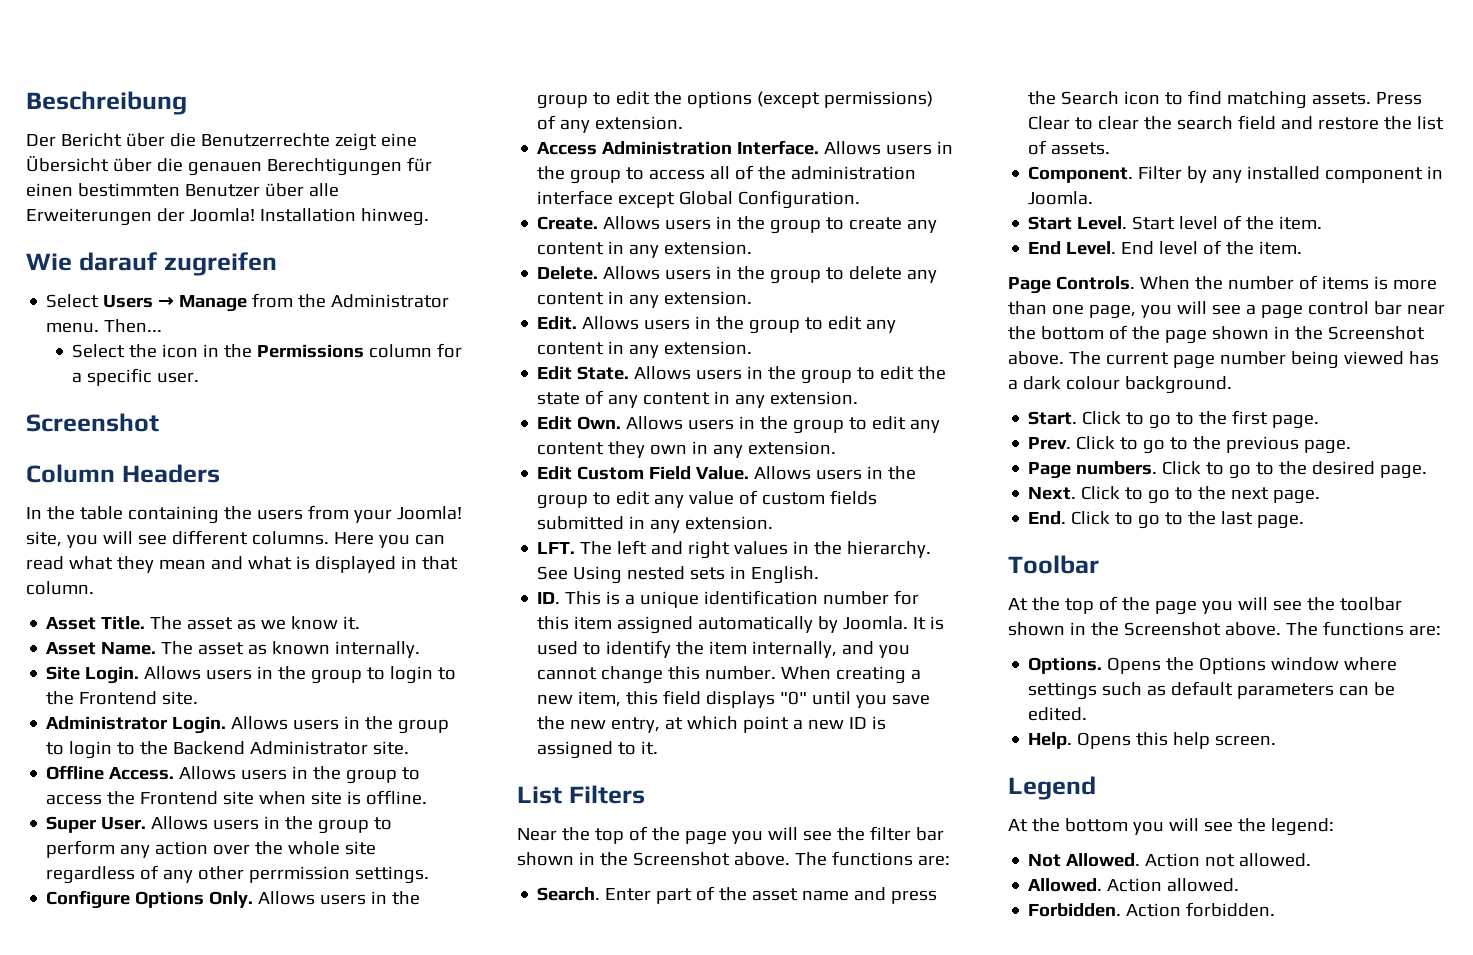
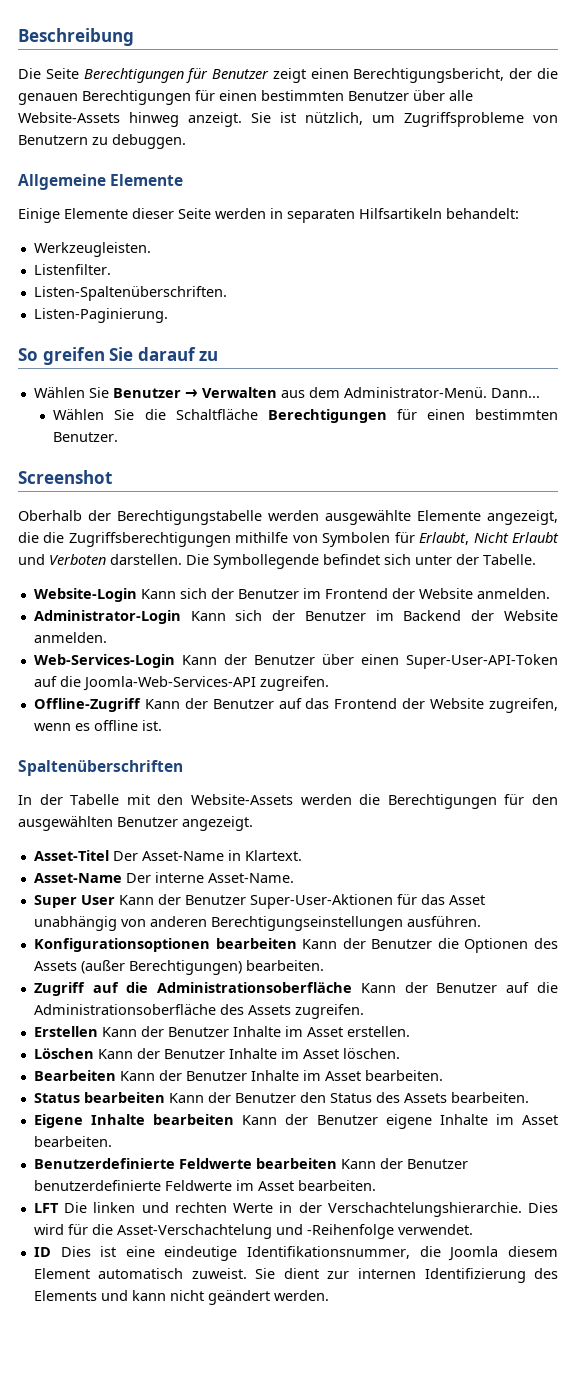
- Der Bericht über die Benutzerrechte zeigt eine Übersicht über die genauen Berechtigungen für einen bestimmten Benutzer über alle Erweiterungen der Joomla! Installation hinweg.
- Wie darauf zugreifen
- Select Users → Manage from the Administrator menu. Then...
- Select the icon in the Permissions column for a specific user.
+ Die Seite Berechtigungen für Benutzer zeigt einen Berechtigungsbericht, der die genauen Berechtigungen für einen bestimmten Benutzer über alle Website-Assets hinweg anzeigt. Sie ist nützlich, um Zugriffsprobleme von Benutzern zu debuggen.
+ Allgemeine Elemente
+ Einige Elemente dieser Seite werden in separaten Hilfsartikeln behandelt:
+ Werkzeugleisten.
+ Listenfilter.
+ Listen-Spaltenüberschriften.
+ Listen-Paginierung.
+ So greifen Sie darauf zu
+ Wählen Sie Benutzer → Verwalten aus dem Administrator-Menü. Dann...
+ Wählen Sie die Schaltfläche Berechtigungen für einen bestimmten Benutzer.
  Screenshot
- Column Headers
- In the table containing the users from your Joomla! site, you will see different columns. Here you can read what they mean and what is displayed in that column.
- Asset Title. The asset as we know it.
- Asset Name. The asset as known internally.
- Site Login. Allows users in the group to login to the Frontend site.
- Administrator Login. Allows users in the group to login to the Backend Administrator site.
- Offline Access. Allows users in the group to access the Frontend site when site is offline.
- Super User. Allows users in the group to perform any action over the whole site regardless of any other perrmission settings.
- Configure Options Only. Allows users in the group to edit the options (except permissions) of any extension.
- Access Administration Interface. Allows users in the group to access all of the administration interface except Global Configuration.
- Create. Allows users in the group to create any content in any extension.
- Delete. Allows users in the group to delete any content in any extension.
- Edit. Allows users in the group to edit any content in any extension.
- Edit State. Allows users in the group to edit the state of any content in any extension.
- Edit Own. Allows users in the group to edit any content they own in any extension.
- Edit Custom Field Value. Allows users in the group to edit any value of custom fields submitted in any extension.
- LFT. The left and right values in the hierarchy. See Using nested sets in English.
- ID. This is a unique identification number for this item assigned automatically by Joomla. It is used to identify the item internally, and you cannot change this number. When creating a new item, this field displays "0" until you save the new entry, at which point a new ID is assigned to it.
- List Filters
- Near the top of the page you will see the filter bar shown in the Screenshot above. The functions are:
- Search. Enter part of the asset name and press the Search icon to find matching assets. Press Clear to clear the search field and restore the list of assets.
- Component. Filter by any installed component in Joomla.
- Start Level. Start level of the item.
- End Level. End level of the item.
- Page Controls. When the number of items is more than one page, you will see a page control bar near the bottom of the page shown in the Screenshot above. The current page number being viewed has a dark colour background.
- Start. Click to go to the first page.
- Prev. Click to go to the previous page.
- Page numbers. Click to go to the desired page.
- Next. Click to go to the next page.
- End. Click to go to the last page.
- Toolbar
- At the top of the page you will see the toolbar shown in the Screenshot above. The functions are:
- Options. Opens the Options window where settings such as default parameters can be edited.
- Help. Opens this help screen.
- Legend
- At the bottom you will see the legend:
- Not Allowed. Action not allowed.
- Allowed. Action allowed.
- Forbidden. Action forbidden.
+ Oberhalb der Berechtigungstabelle werden ausgewählte Elemente angezeigt, die die Zugriffsberechtigungen mithilfe von Symbolen für Erlaubt, Nicht Erlaubt und Verboten darstellen. Die Symbollegende befindet sich unter der Tabelle.
+ Website-Login Kann sich der Benutzer im Frontend der Website anmelden.
+ Administrator-Login Kann sich der Benutzer im Backend der Website anmelden.
+ Web-Services-Login Kann der Benutzer über einen Super-User-API-Token auf die Joomla-Web-Services-API zugreifen.
+ Offline-Zugriff Kann der Benutzer auf das Frontend der Website zugreifen, wenn es offline ist.
+ Spaltenüberschriften
+ In der Tabelle mit den Website-Assets werden die Berechtigungen für den ausgewählten Benutzer angezeigt.
+ Asset-Titel Der Asset-Name in Klartext.
+ Asset-Name Der interne Asset-Name.
+ Super User Kann der Benutzer Super-User-Aktionen für das Asset unabhängig von anderen Berechtigungseinstellungen ausführen.
+ Konfigurationsoptionen bearbeiten Kann der Benutzer die Optionen des Assets (außer Berechtigungen) bearbeiten.
+ Zugriff auf die Administrationsoberfläche Kann der Benutzer auf die Administrationsoberfläche des Assets zugreifen.
+ Erstellen Kann der Benutzer Inhalte im Asset erstellen.
+ Löschen Kann der Benutzer Inhalte im Asset löschen.
+ Bearbeiten Kann der Benutzer Inhalte im Asset bearbeiten.
+ Status bearbeiten Kann der Benutzer den Status des Assets bearbeiten.
+ Eigene Inhalte bearbeiten Kann der Benutzer eigene Inhalte im Asset bearbeiten.
+ Benutzerdefinierte Feldwerte bearbeiten Kann der Benutzer benutzerdefinierte Feldwerte im Asset bearbeiten.
+ LFT Die linken und rechten Werte in der Verschachtelungshierarchie. Dies wird für die Asset-Verschachtelung und -Reihenfolge verwendet.
+ ID Dies ist eine eindeutige Identifikationsnummer, die Joomla diesem Element automatisch zuweist. Sie dient zur internen Identifizierung des Elements und kann nicht geändert werden.

